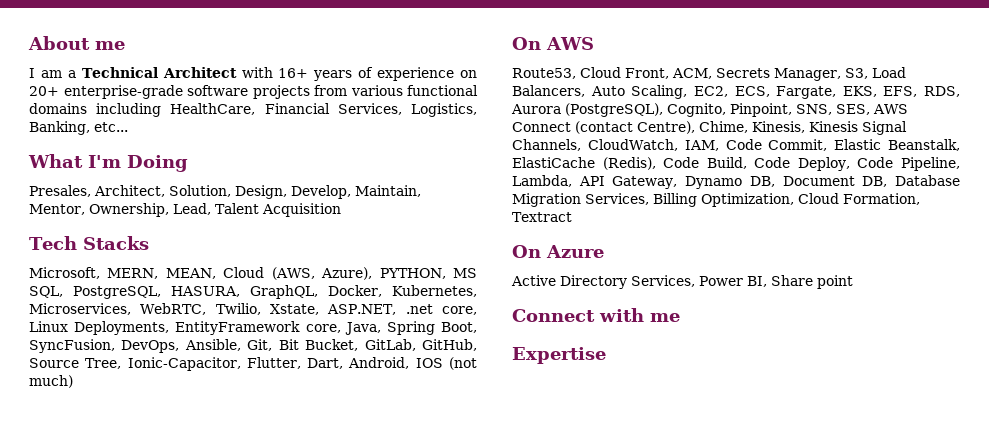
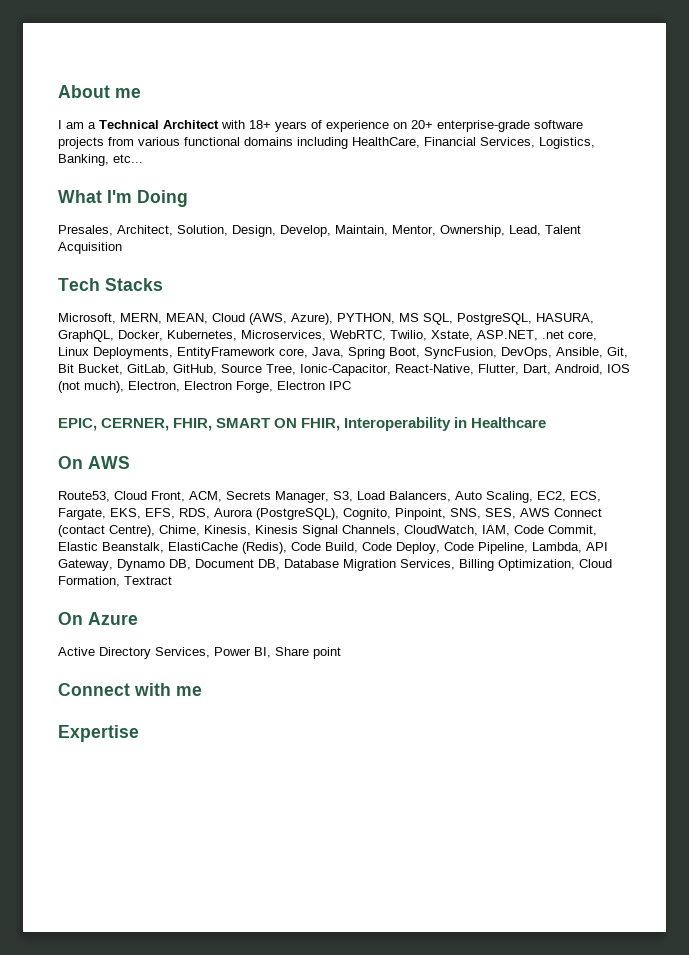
- I am a Technical Architect with 16+ years of experience on 20+ enterprise-grade software projects from various functional domains including HealthCare, Financial Services, Logistics, Banking, etc...
+ I am a Technical Architect with 18+ years of experience on 20+ enterprise-grade software projects from various functional domains including HealthCare, Financial Services, Logistics, Banking, etc...
- Microsoft, MERN, MEAN, Cloud (AWS, Azure), PYTHON, MS SQL, PostgreSQL, HASURA, GraphQL, Docker, Kubernetes, Microservices, WebRTC, Twilio, Xstate, ASP.NET, .net core, Linux Deployments, EntityFramework core, Java, Spring Boot, SyncFusion, DevOps, Ansible, Git, Bit Bucket, GitLab, GitHub, Source Tree, Ionic-Capacitor, Flutter, Dart, Android, IOS (not much)
+ Microsoft, MERN, MEAN, Cloud (AWS, Azure), PYTHON, MS SQL, PostgreSQL, HASURA, GraphQL, Docker, Kubernetes, Microservices, WebRTC, Twilio, Xstate, ASP.NET, .net core, Linux Deployments, EntityFramework core, Java, Spring Boot, SyncFusion, DevOps, Ansible, Git, Bit Bucket, GitLab, GitHub, Source Tree, Ionic-Capacitor, React-Native, Flutter, Dart, Android, IOS (not much), Electron, Electron Forge, Electron IPC
+ EPIC, CERNER, FHIR, SMART ON FHIR, Interoperability in Healthcare

